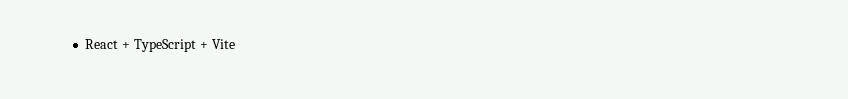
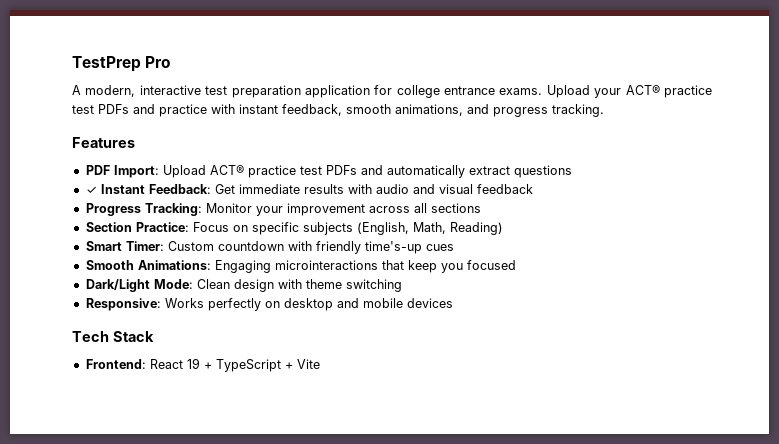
- React + TypeScript + Vite
+ TestPrep Pro
+ A modern, interactive test preparation application for college entrance exams. Upload your ACT® practice test PDFs and practice with instant feedback, smooth animations, and progress tracking.
+ Features
+ PDF Import: Upload ACT® practice test PDFs and automatically extract questions
+ ✓ Instant Feedback: Get immediate results with audio and visual feedback
+ Progress Tracking: Monitor your improvement across all sections
+ Section Practice: Focus on specific subjects (English, Math, Reading)
+ Smart Timer: Custom countdown with friendly time's-up cues
+ Smooth Animations: Engaging microinteractions that keep you focused
+ Dark/Light Mode: Clean design with theme switching
+ Responsive: Works perfectly on desktop and mobile devices
+ Tech Stack
+ Frontend: React 19 + TypeScript + Vite

